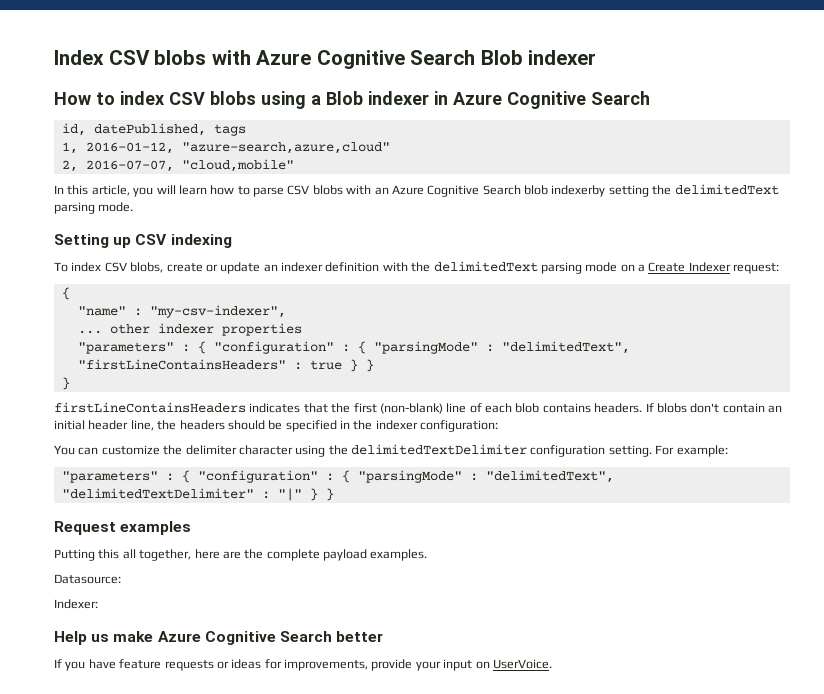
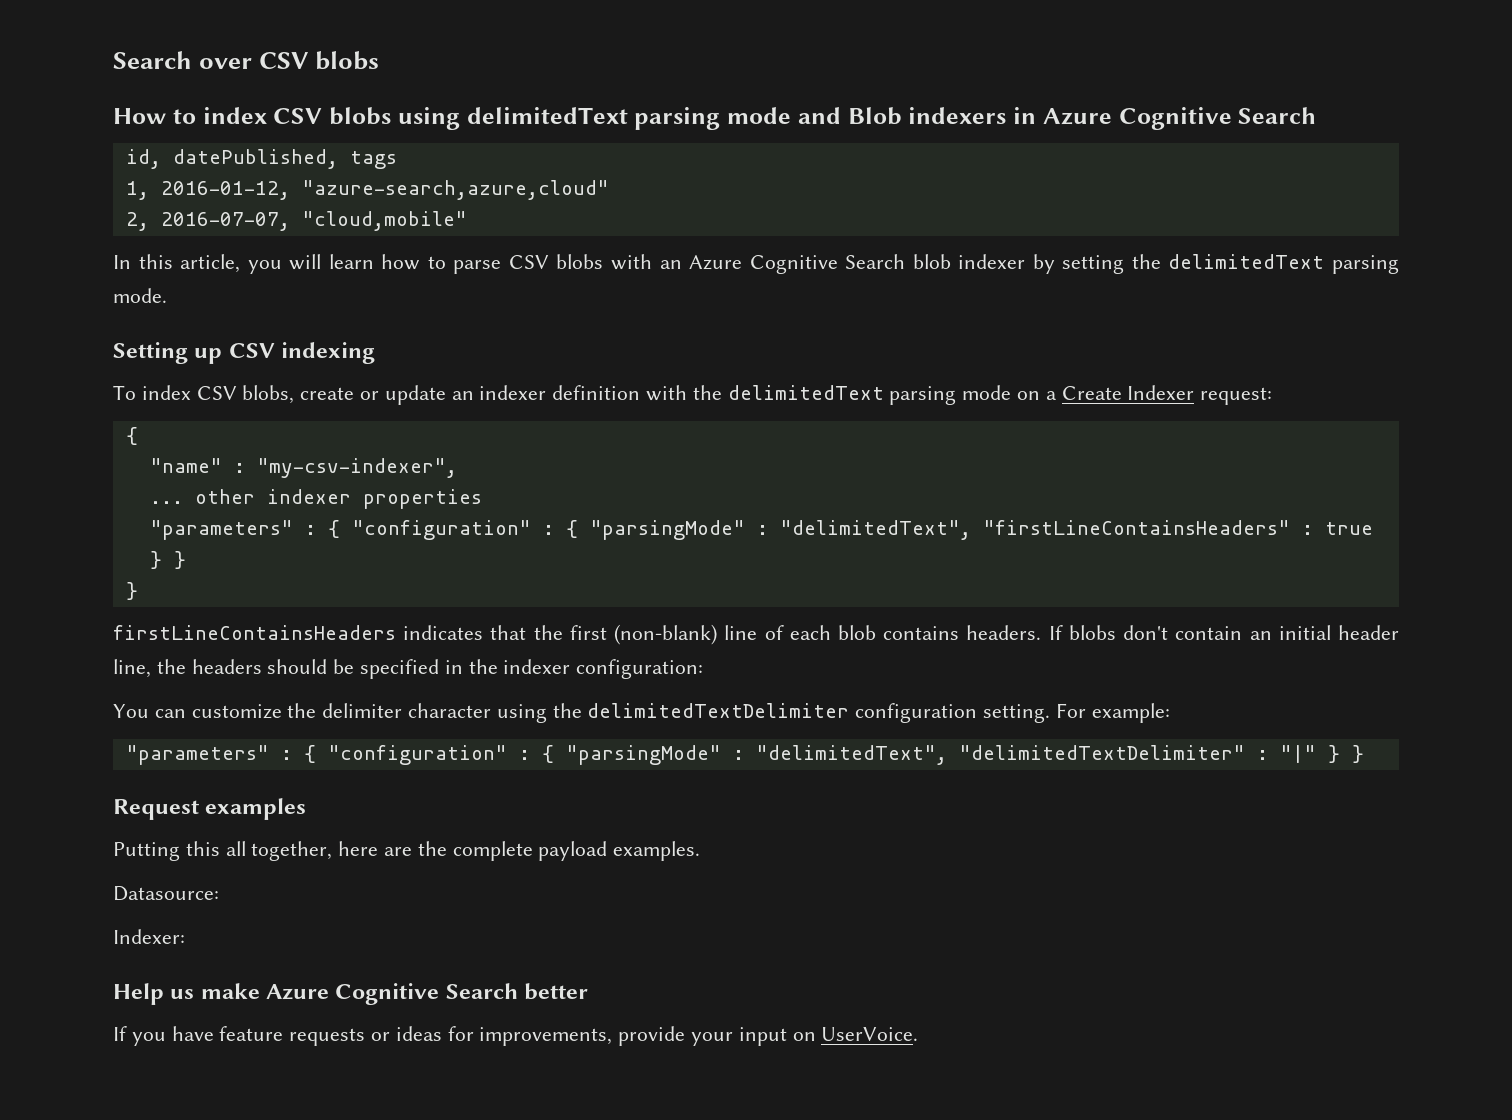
- Index CSV blobs with Azure Cognitive Search Blob indexer
+ Search over CSV blobs
- How to index CSV blobs using a Blob indexer in Azure Cognitive Search
+ How to index CSV blobs using delimitedText parsing mode and Blob indexers in Azure Cognitive Search
- In this article, you will learn how to parse CSV blobs with an Azure Cognitive Search blob indexerby setting the delimitedText parsing mode.
+ In this article, you will learn how to parse CSV blobs with an Azure Cognitive Search blob indexer by setting the delimitedText parsing mode.

